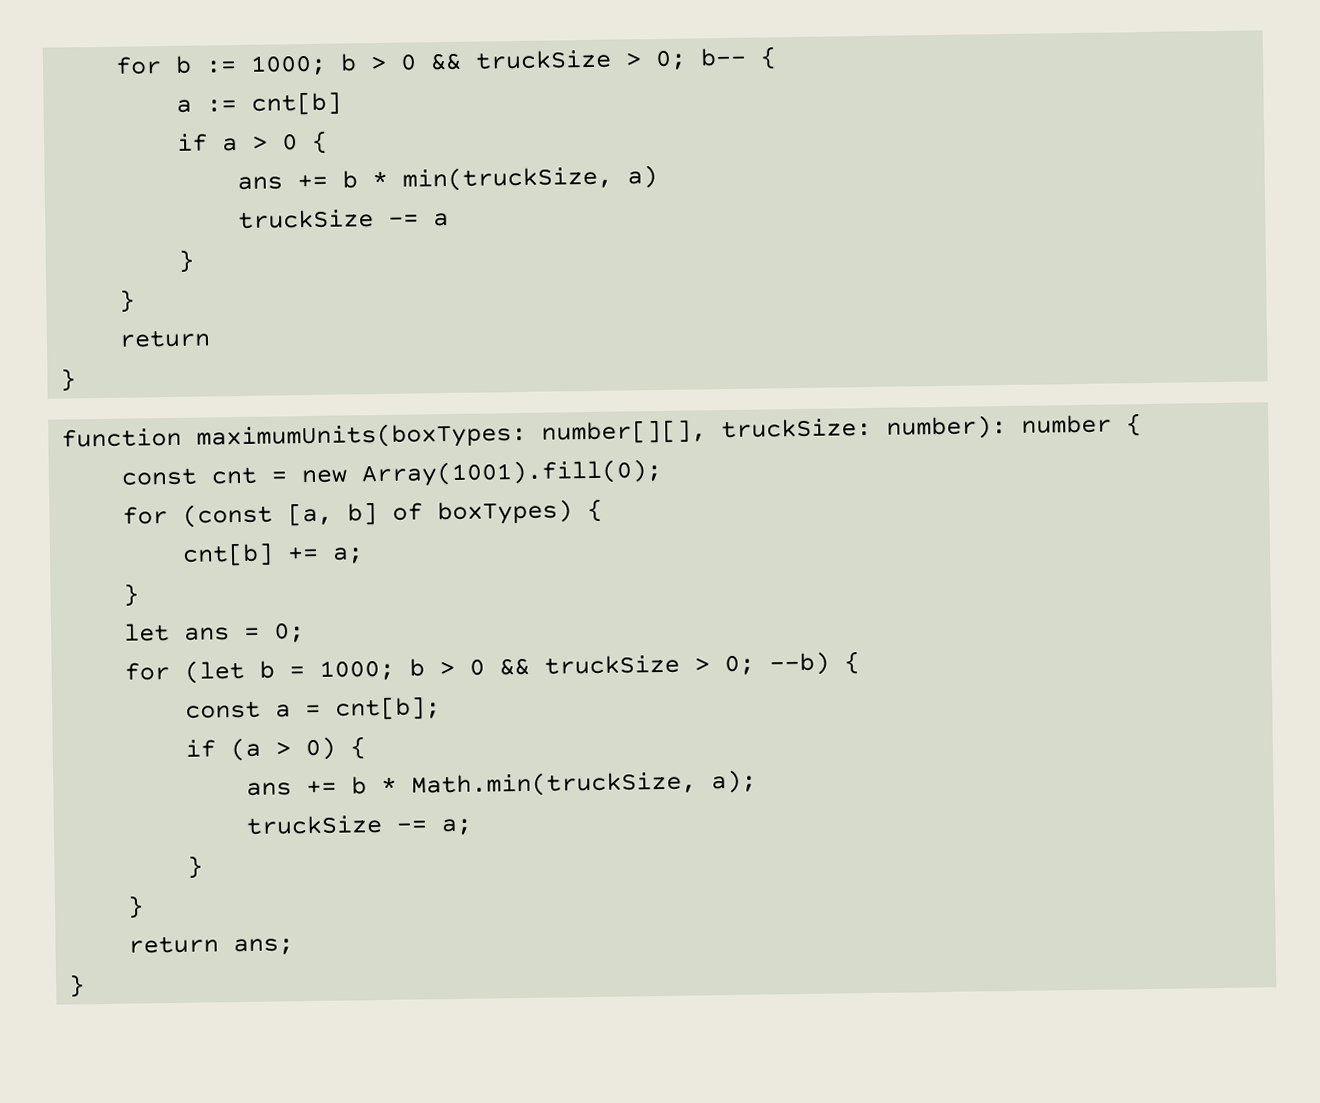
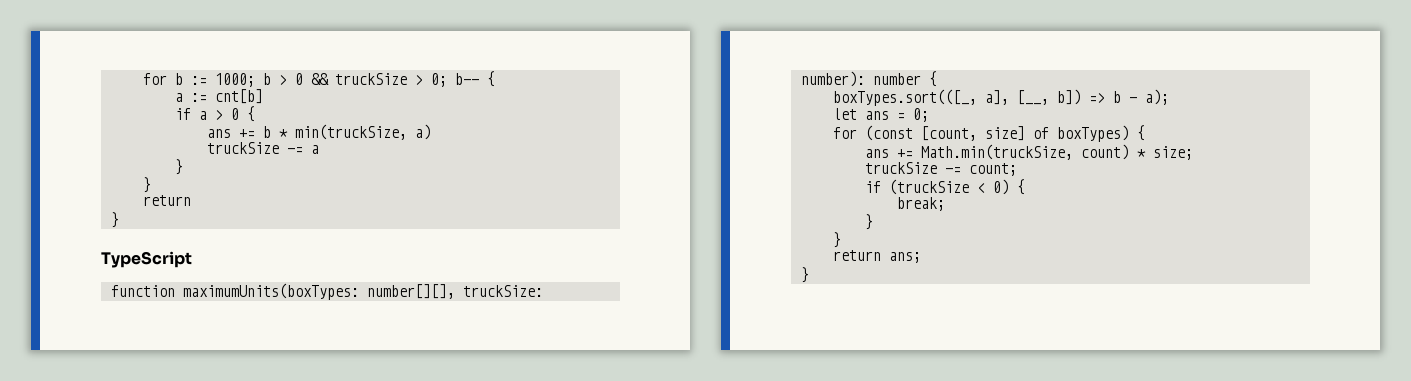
+ TypeScript
- const cnt = new Array(1001).fill(0);
- for (const [a, b] of boxTypes) {
- cnt[b] += a;
- }
+ boxTypes.sort(([_, a], [__, b]) => b - a);
- for (let b = 1000; b > 0 && truckSize > 0; --b) {
- const a = cnt[b];
- if (a > 0) {
- ans += b * Math.min(truckSize, a);
- truckSize -= a;
+ for (const [count, size] of boxTypes) {
+ ans += Math.min(truckSize, count) * size;
+ truckSize -= count;
+ if (truckSize < 0) {
+ break;

